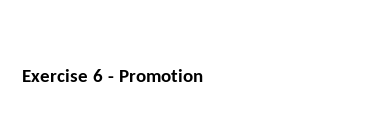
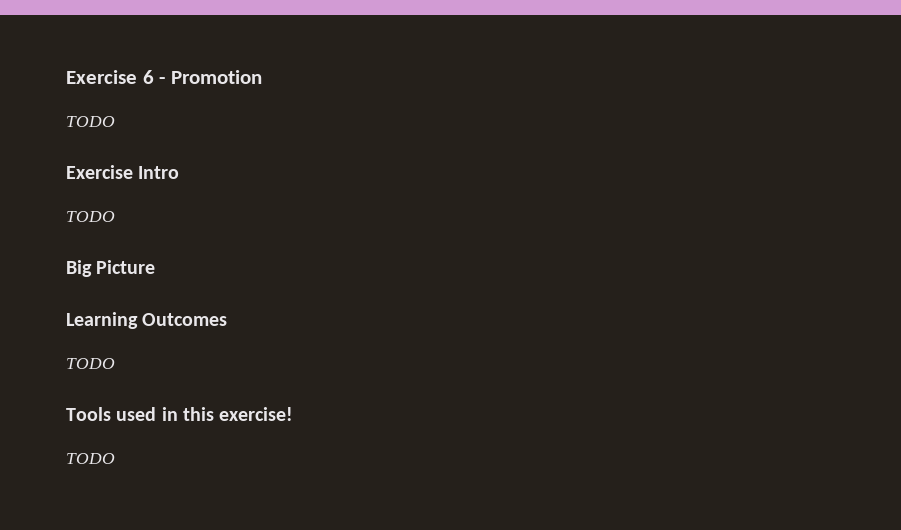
  Exercise 6 - Promotion
+ TODO
+ Exercise Intro
+ TODO
+ Big Picture
+ Learning Outcomes
+ TODO
+ Tools used in this exercise!
+ TODO

